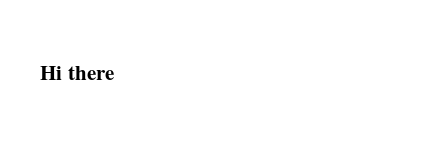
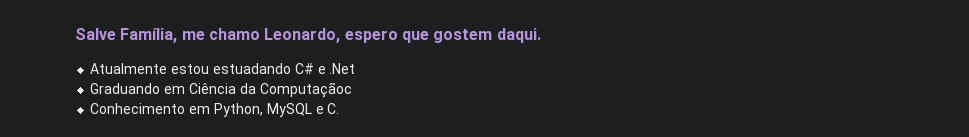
- Hi there
+ Salve Família, me chamo Leonardo, espero que gostem daqui.
+ Atualmente estou estuadando C# e .Net
+ Graduando em Ciência da Computaçãoc
+ Conhecimento em Python, MySQL e C.

